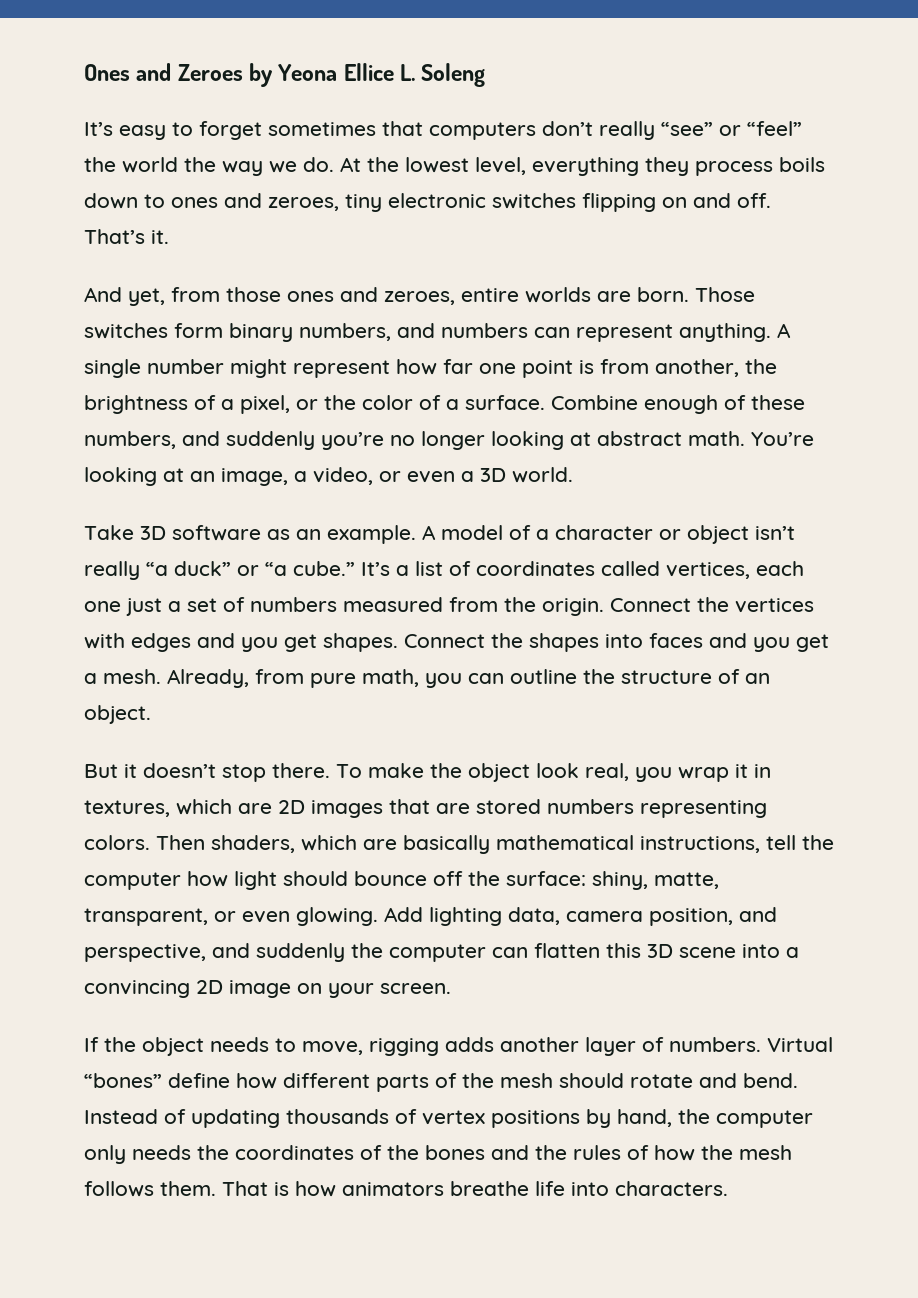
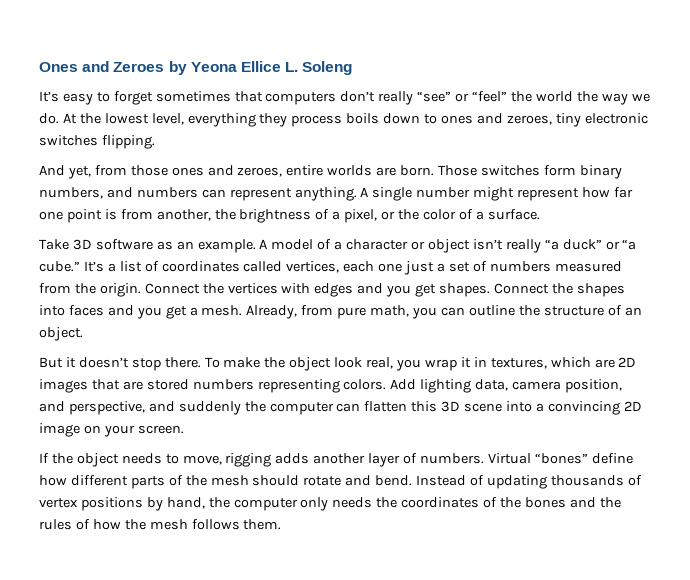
- At the lowest level, everything they process boils down to ones and zeroes, tiny electronic switches flipping on and off. That’s it.
+ At the lowest level, everything they process boils down to ones and zeroes, tiny electronic switches flipping.
- Combine enough of these numbers, and suddenly you’re no longer looking at abstract math. You’re looking at an image, a video, or even a 3D world.
- Then shaders, which are basically mathematical instructions, tell the computer how light should bounce off the surface: shiny, matte, transparent, or even glowing.
- That is how animators breathe life into characters.

